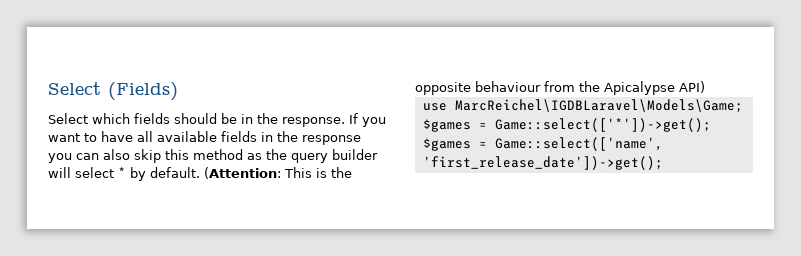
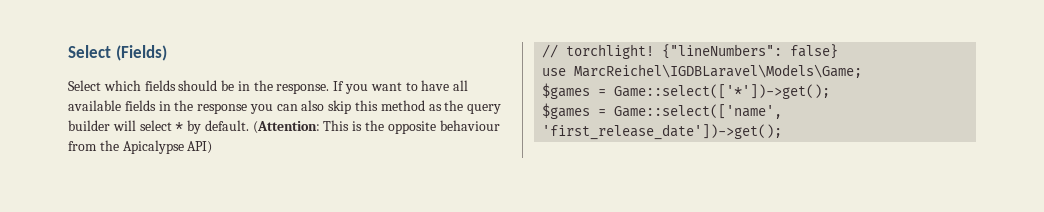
+ // torchlight! {"lineNumbers": false}

